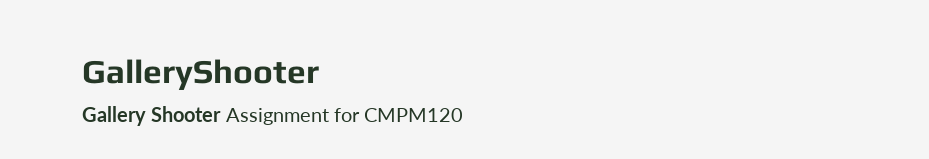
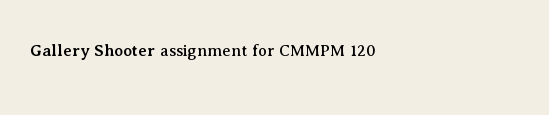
- GalleryShooter
- Gallery Shooter Assignment for CMPM120
+ Gallery Shooter assignment for CMMPM 120

